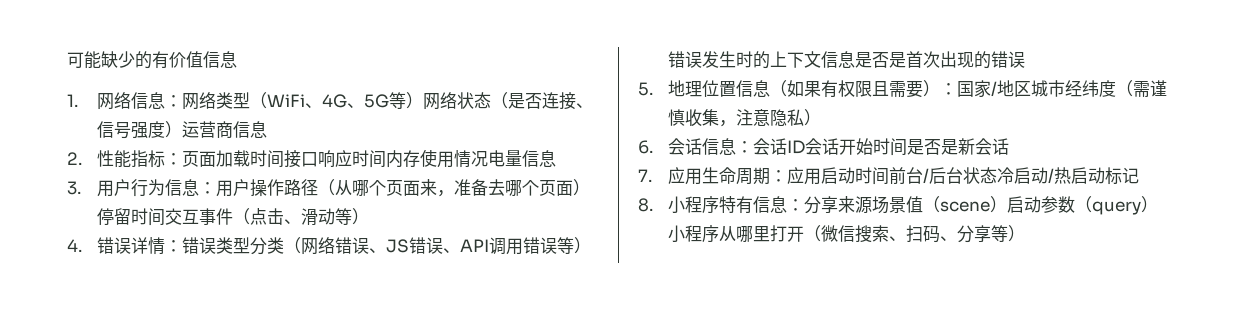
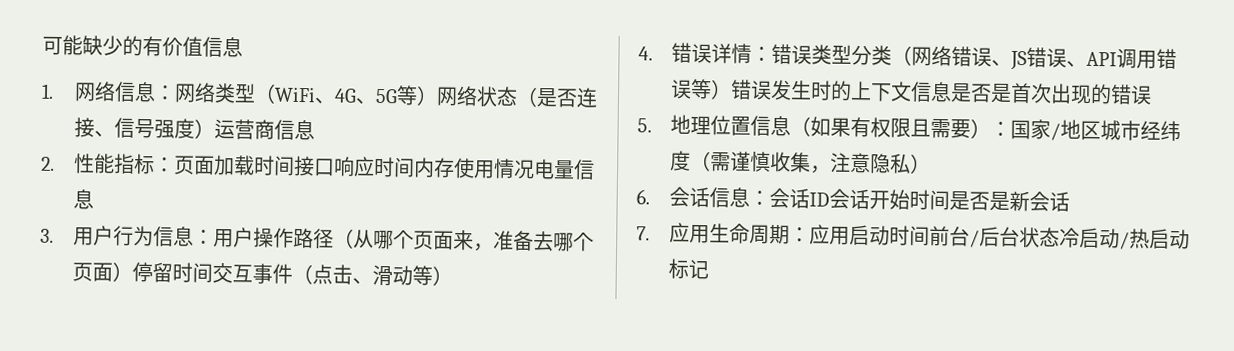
- 8.小程序特有信息：分享来源场景值（scene）启动参数（query）小程序从哪里打开（微信搜索、扫码、分享等）

